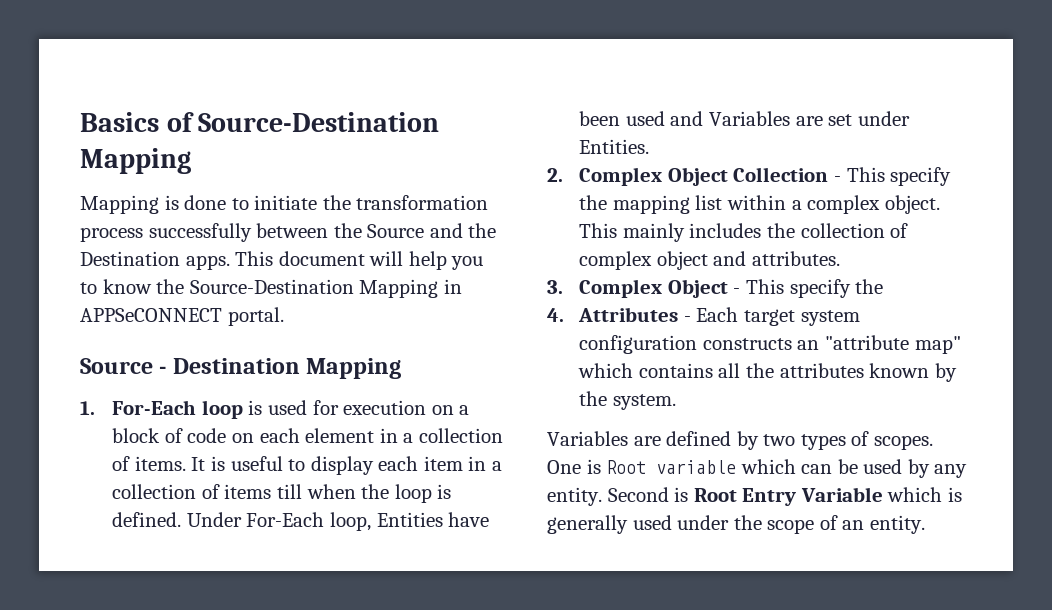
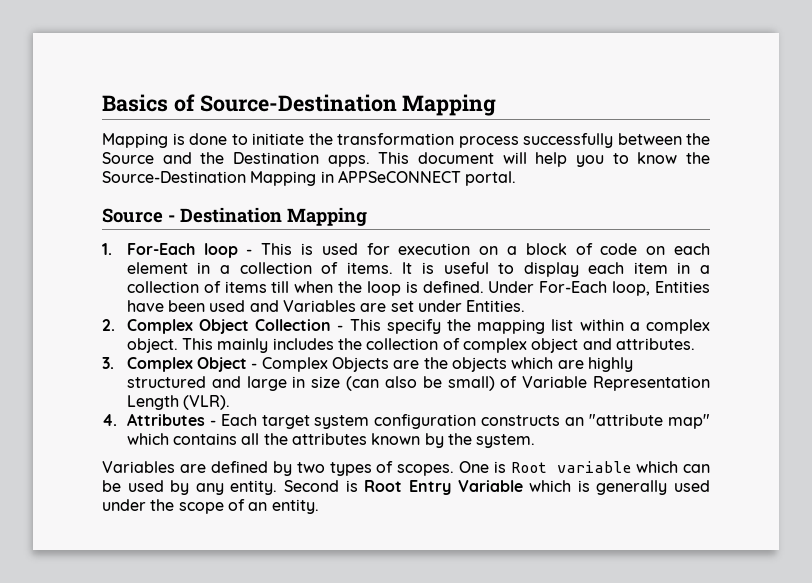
- 1. For-Each loop is used for execution on a block of code on each element in a collection of items.
+ 1. For-Each loop - This is used for execution on a block of code on each element in a collection of items.
- 3. Complex Object - This specify the
+ 3. Complex Object - Complex Objects are the objects which are highly structured and large in size (can also be small) of Variable Representation Length (VLR).

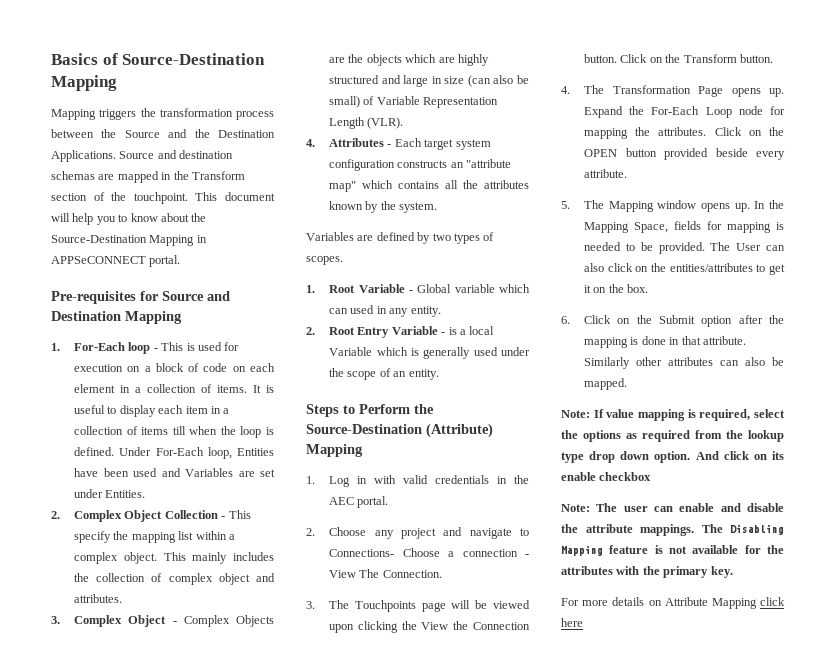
- Mapping is done to initiate the transformation process successfully between the Source and the Destination apps.
+ Mapping triggers the transformation process between the Source and the Destination Applications. Source and destination schemas are mapped in the Transform section of the touchpoint.
- This document will help you to know the Source-Destination Mapping in APPSeCONNECT portal.
+ This document will help you to know about the Source-Destination Mapping in APPSeCONNECT portal.
- Source - Destination Mapping
+ Pre-requisites for Source and Destination Mapping
- Variables are defined by two types of scopes. One is Root variable which can be used by any entity. Second is Root Entry Variable which is generally used under the scope of an entity.
+ Variables are defined by two types of scopes.
+ 1. Root Variable - Global variable which can used in any entity.
+ 2. Root Entry Variable - is a local Variable which is generally used under the scope of an entity.
+ Steps to Perform the Source-Destination (Attribute) Mapping
+ 1. Log in with valid credentials in the AEC portal.
+ 2. Choose any project and navigate to Connections- Choose a connection - View The Connection.
+ 3. The Touchpoints page will be viewed upon clicking the View the Connection button. Click on the Transform button.
+ 4. The Transformation Page opens up. Expand the For-Each Loop node for mapping the attributes. Click on the OPEN button provided beside every attribute.
+ 5. The Mapping window opens up. In the Mapping Space, fields for mapping is needed to be provided. The User can also click on the entities/attributes to get it on the box.
+ 6. Click on the Submit option after the mapping is done in that attribute. Similarly other attributes can also be mapped.
+ Note: If value mapping is required, select the options as required from the lookup type drop down option. And click on its enable checkbox
+ Note: The user can enable and disable the attribute mappings. The Disabling Mapping feature is not available for the attributes with the primary key.
+ For more details on Attribute Mapping click here

